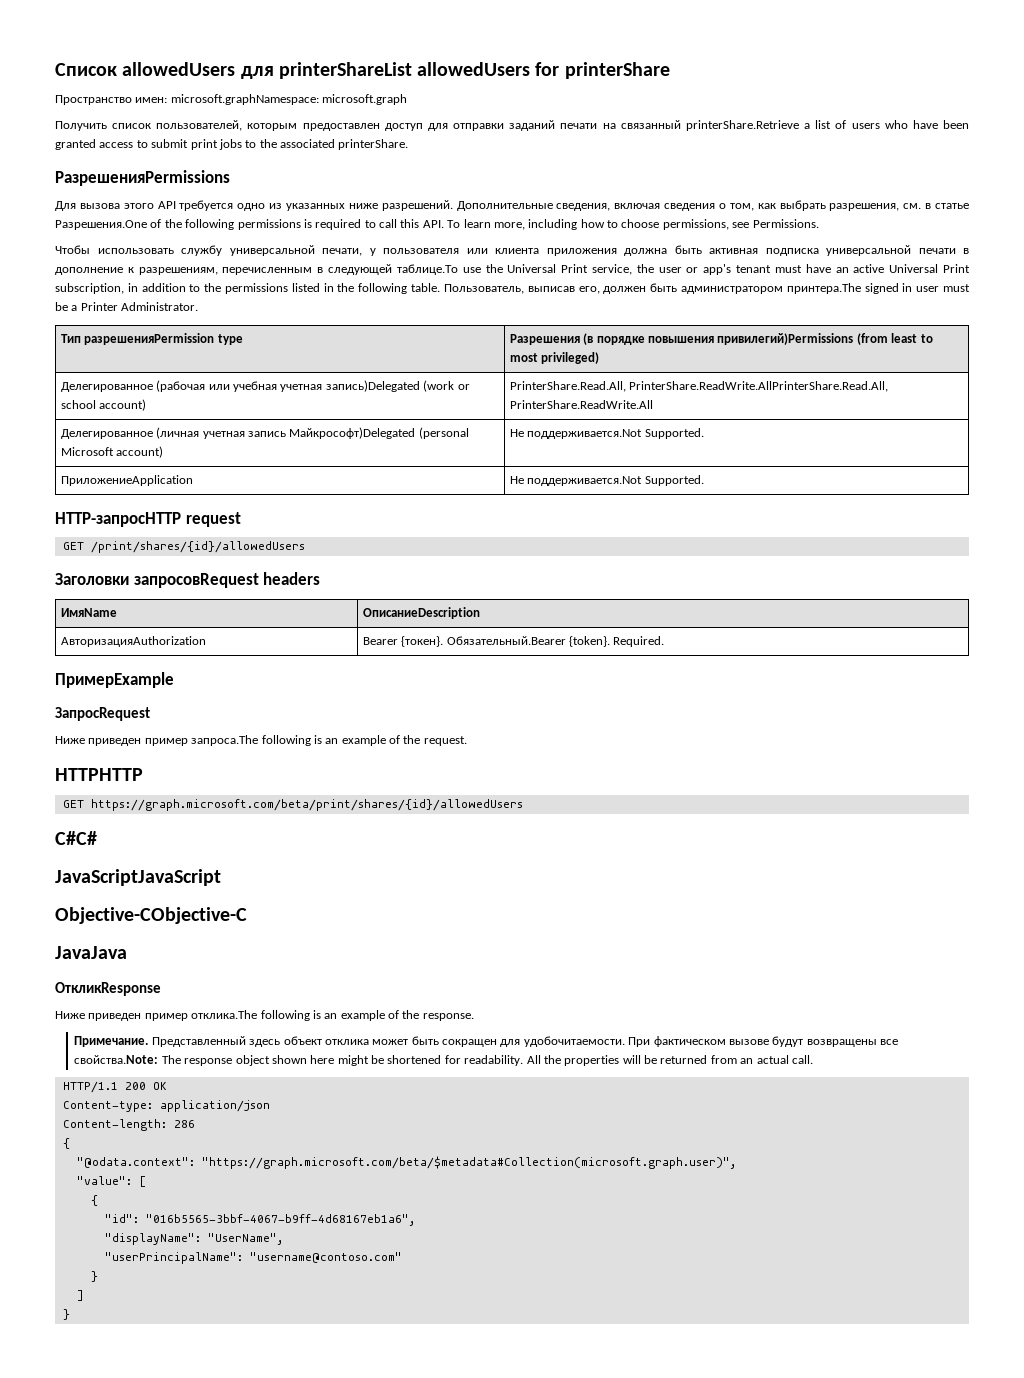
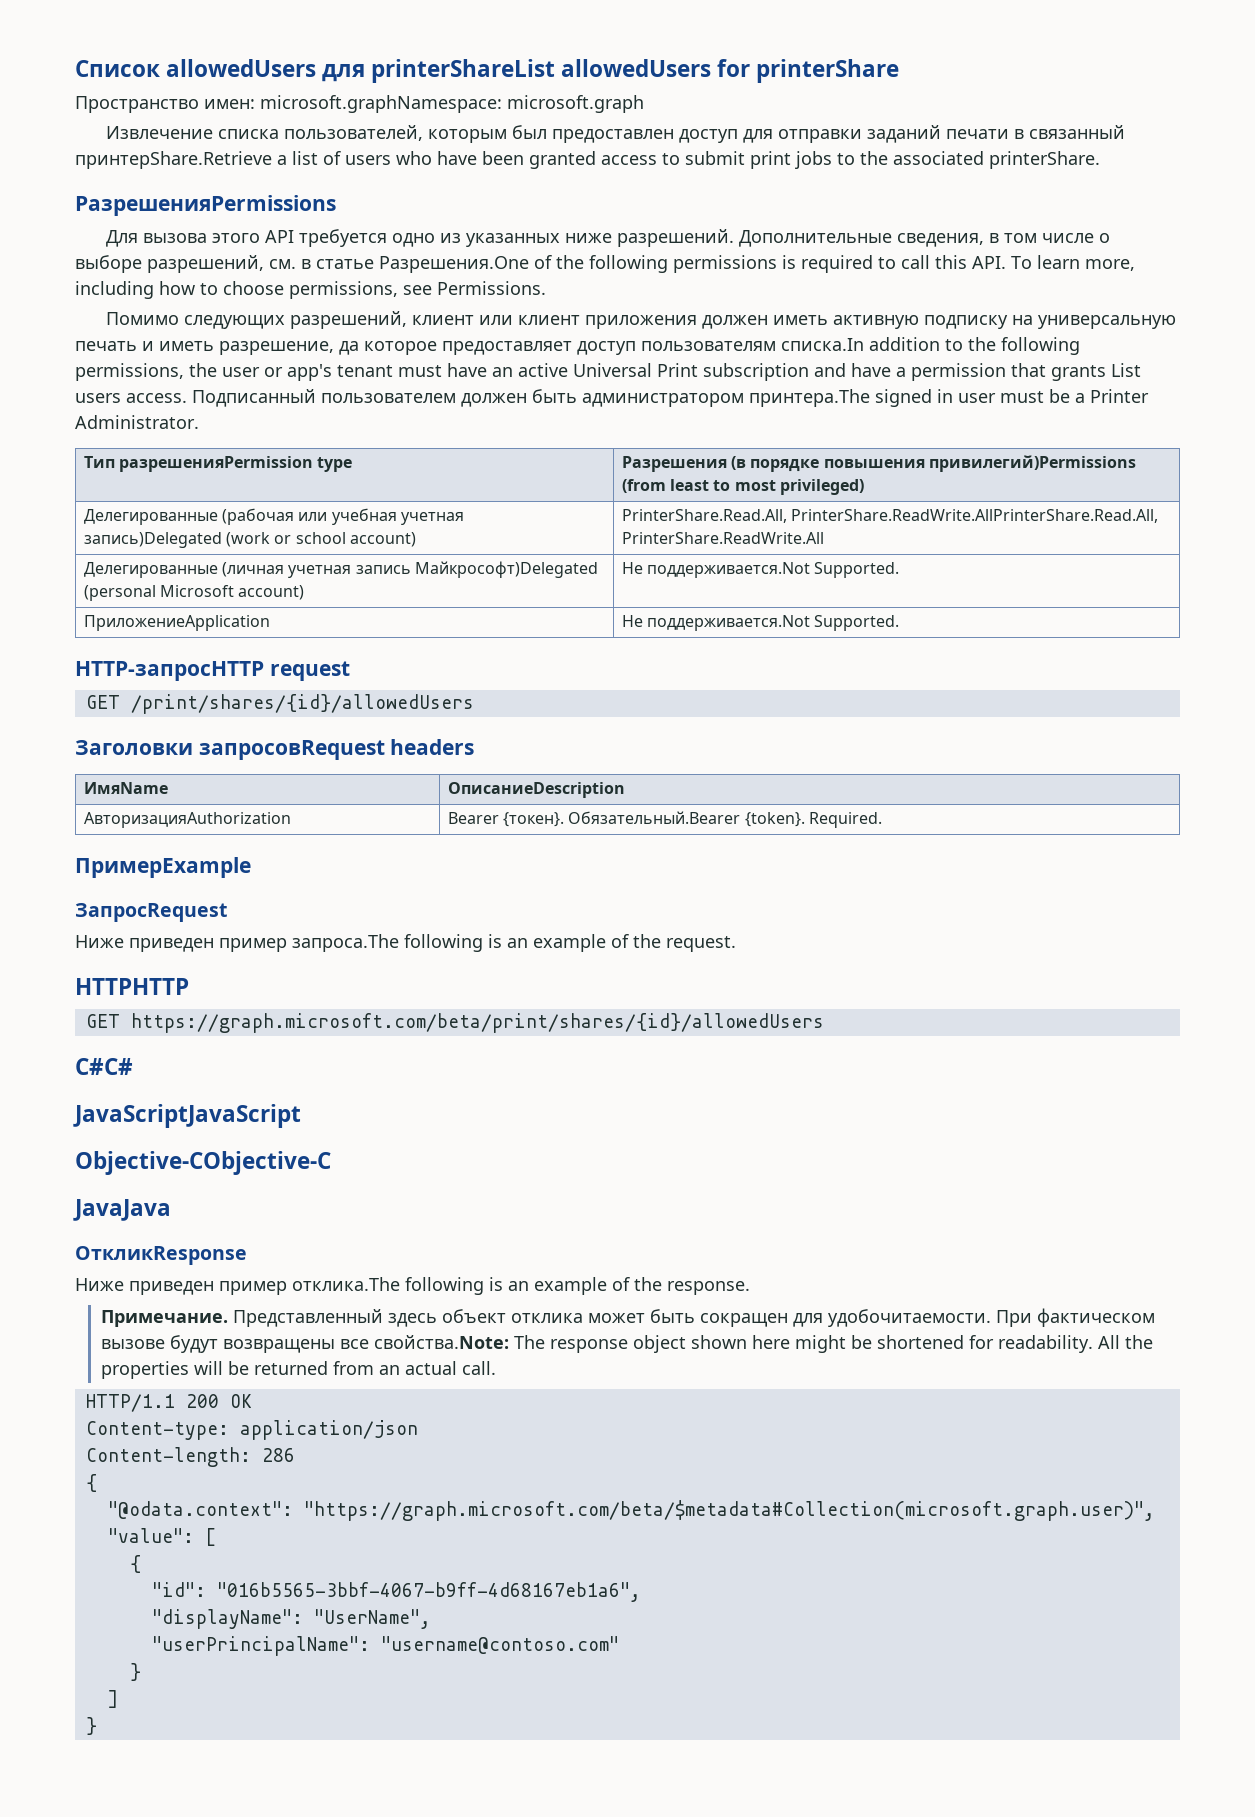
- Получить список пользователей, которым предоставлен доступ для отправки заданий печати на связанный printerShare.Retrieve a list of users who have been granted access to submit print jobs to the associated printerShare.
+ Извлечение списка пользователей, которым был предоставлен доступ для отправки заданий печати в связанный принтерShare.Retrieve a list of users who have been granted access to submit print jobs to the associated printerShare.
- Дополнительные сведения, включая сведения о том, как выбрать разрешения, см. в статье Разрешения.One of the following permissions is required to call this API. To learn more, including how to choose permissions, see Permissions.
+ Дополнительные сведения, в том числе о выборе разрешений, см. в статье Разрешения.One of the following permissions is required to call this API. To learn more, including how to choose permissions, see Permissions.
- Чтобы использовать службу универсальной печати, у пользователя или клиента приложения должна быть активная подписка универсальной печати в дополнение к разрешениям, перечисленным в следующей таблице.To use the Universal Print service, the user or app's tenant must have an active Universal Print subscription, in addition to the permissions listed in the following table. Пользователь, выписав его, должен быть администратором принтера.The signed in user must be a Printer Administrator.
+ Помимо следующих разрешений, клиент или клиент приложения должен иметь активную подписку на универсальную печать и иметь разрешение, да которое предоставляет доступ пользователям списка.In addition to the following permissions, the user or app's tenant must have an active Universal Print subscription and have a permission that grants List users access. Подписанный пользователем должен быть администратором принтера.The signed in user must be a Printer Administrator.
- Делегированное (рабочая или учебная учетная запись)Delegated (work or school account) | PrinterShare.Read.All, PrinterShare.ReadWrite.AllPrinterShare.Read.All, PrinterShare.ReadWrite.All
+ Делегированные (рабочая или учебная учетная запись)Delegated (work or school account) | PrinterShare.Read.All, PrinterShare.ReadWrite.AllPrinterShare.Read.All, PrinterShare.ReadWrite.All
- Делегированное (личная учетная запись Майкрософт)Delegated (personal Microsoft account) | Не поддерживается.Not Supported.
+ Делегированные (личная учетная запись Майкрософт)Delegated (personal Microsoft account) | Не поддерживается.Not Supported.

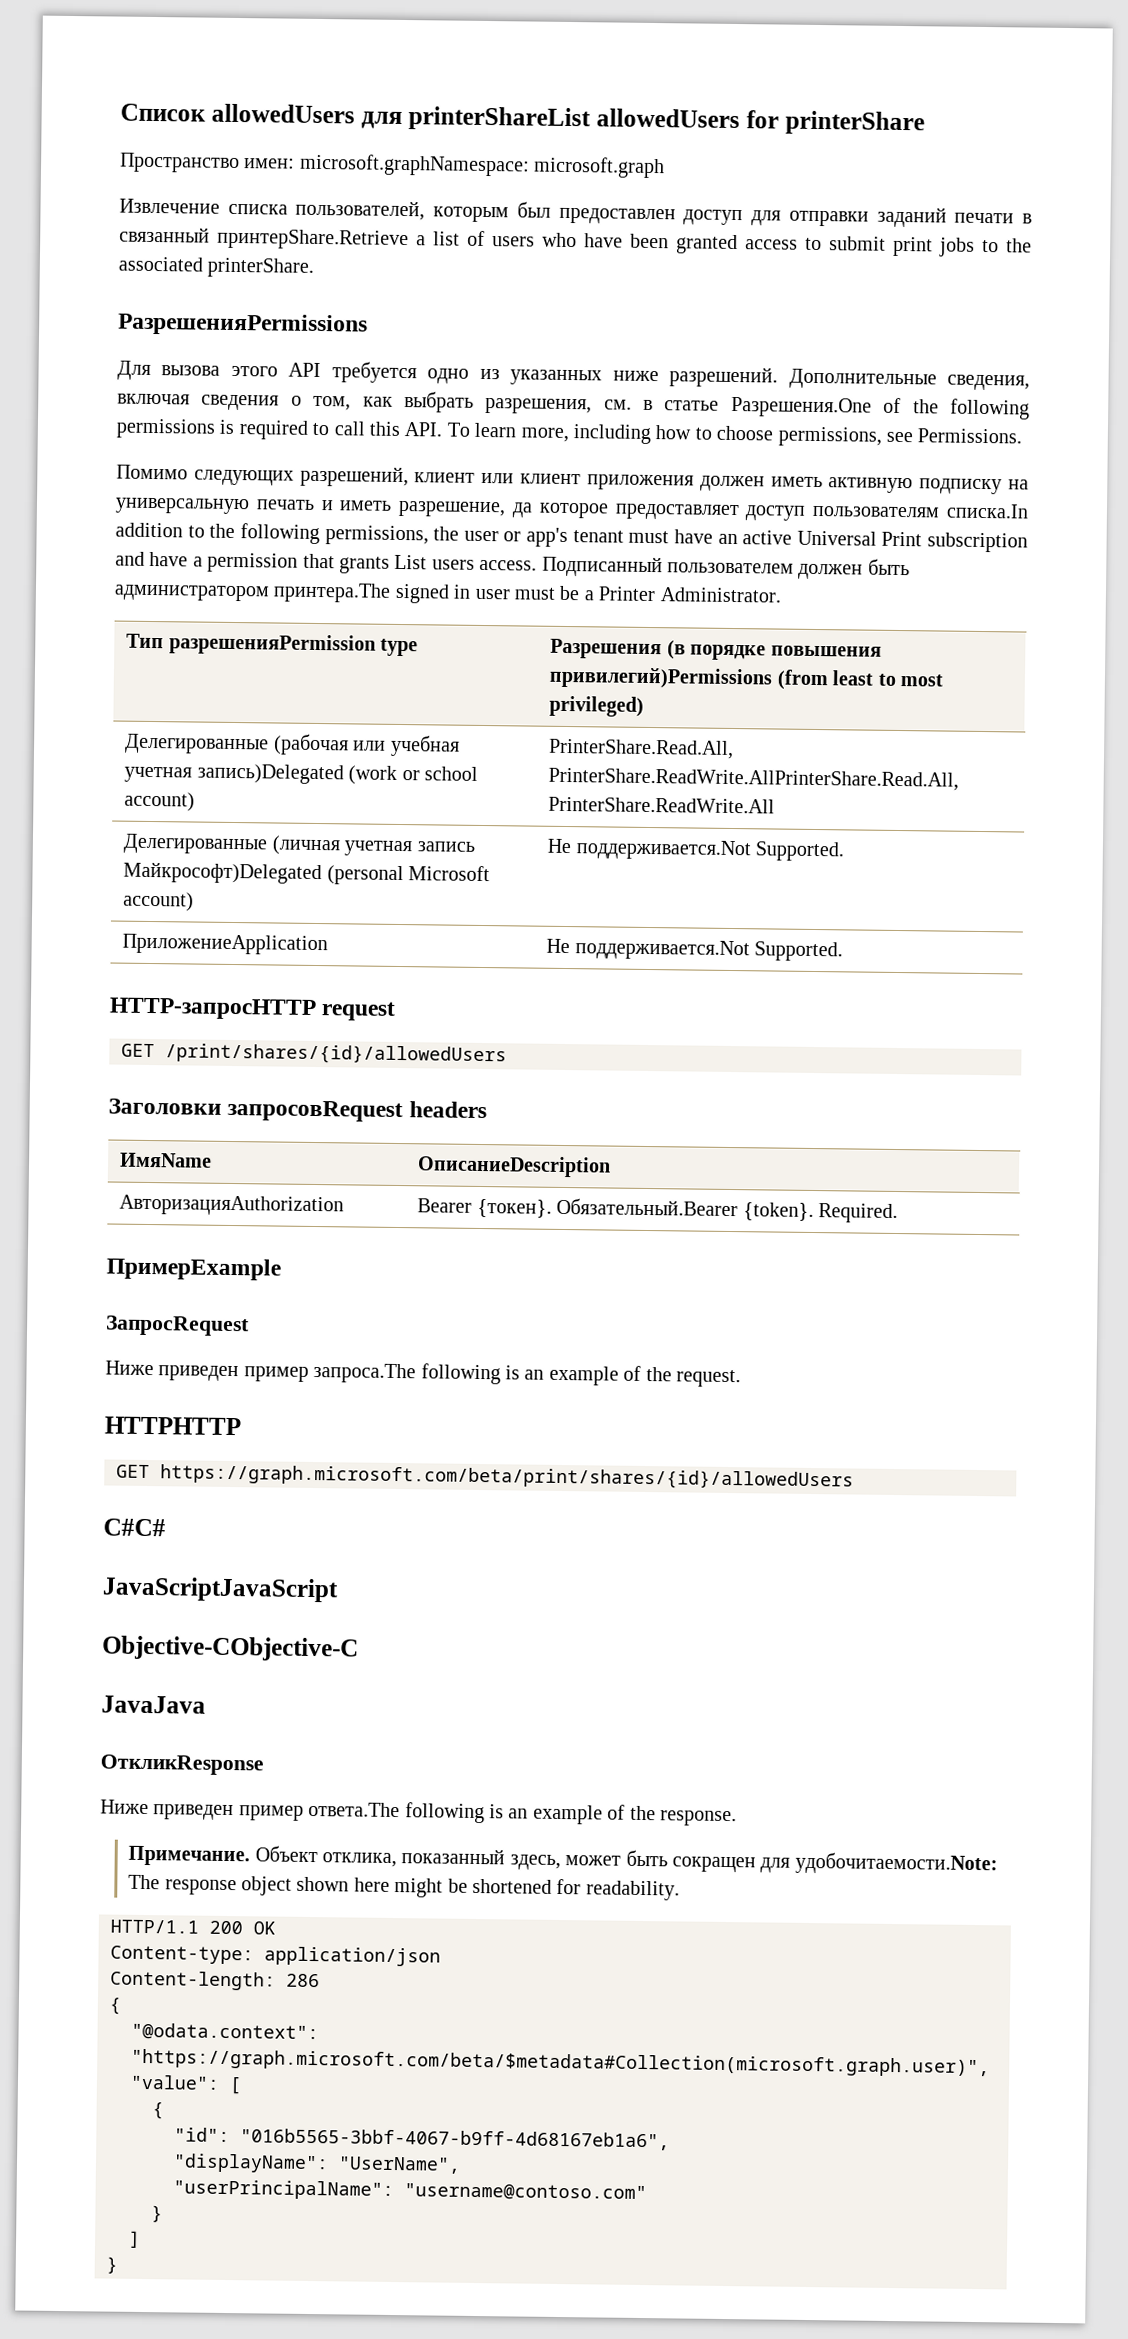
- Дополнительные сведения, в том числе о выборе разрешений, см. в статье Разрешения.One of the following permissions is required to call this API. To learn more, including how to choose permissions, see Permissions.
+ Дополнительные сведения, включая сведения о том, как выбрать разрешения, см. в статье Разрешения.One of the following permissions is required to call this API. To learn more, including how to choose permissions, see Permissions.
- Ниже приведен пример отклика.The following is an example of the response.
+ Ниже приведен пример ответа.The following is an example of the response.
- Представленный здесь объект отклика может быть сокращен для удобочитаемости. При фактическом вызове будут возвращены все свойства.Note: The response object shown here might be shortened for readability. All the properties will be returned from an actual call.
+ Объект отклика, показанный здесь, может быть сокращен для удобочитаемости.Note: The response object shown here might be shortened for readability.

